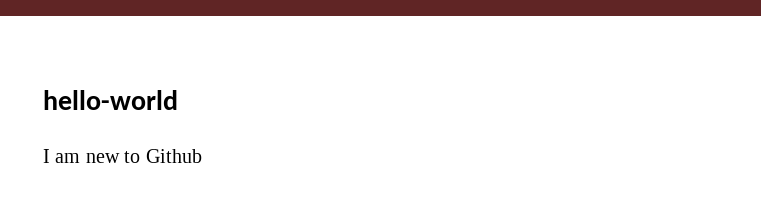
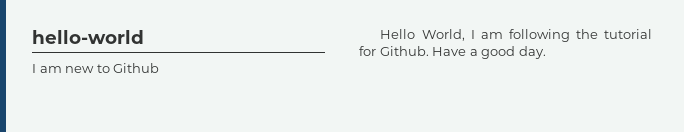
+ Hello World, I am following the tutorial for Github. Have a good day.

